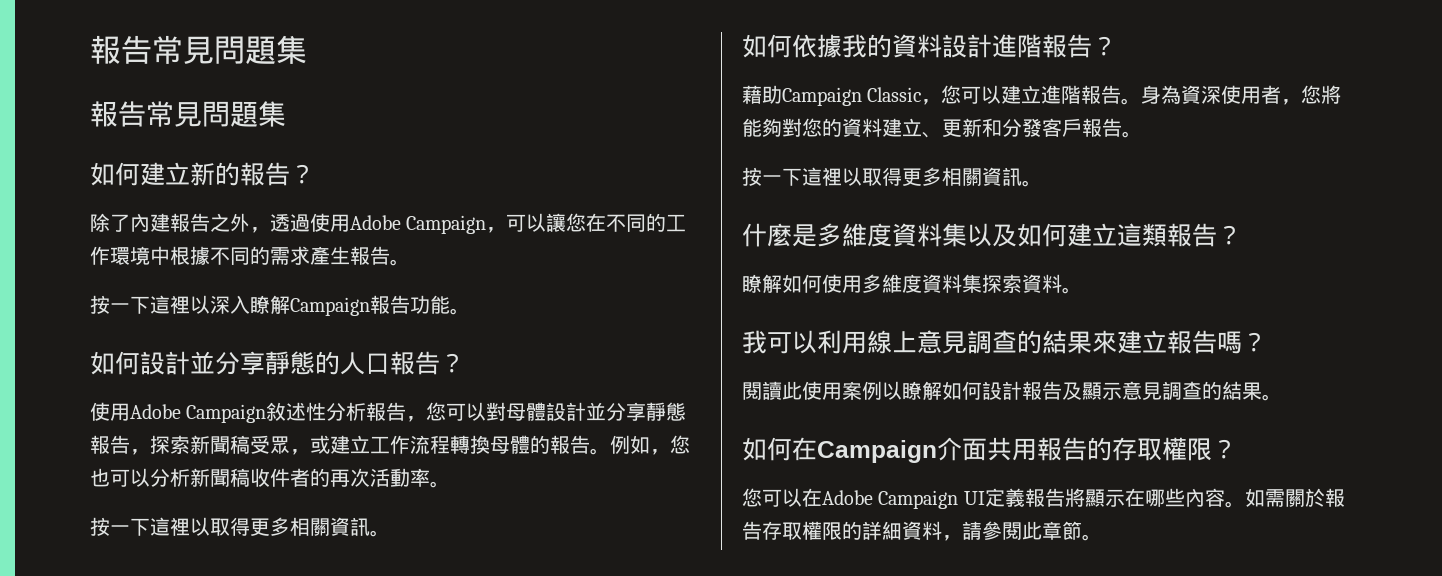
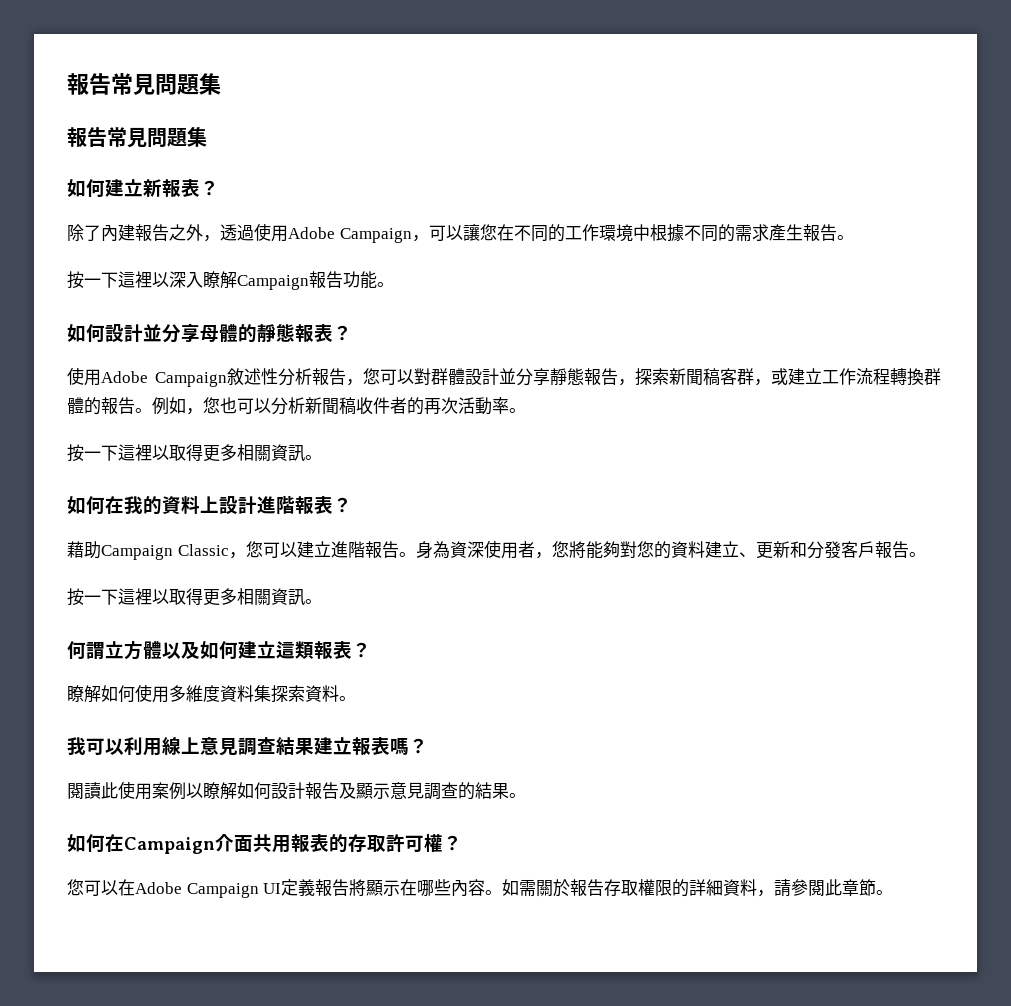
- 如何建立新的報告？
+ 如何建立新報表？
- 如何設計並分享靜態的人口報告？
+ 如何設計並分享母體的靜態報表？
- 使用Adobe Campaign敘述性分析報告，您可以對母體設計並分享靜態報告，探索新聞稿受眾，或建立工作流程轉換母體的報告。
+ 使用Adobe Campaign敘述性分析報告，您可以對群體設計並分享靜態報告，探索新聞稿客群，或建立工作流程轉換群體的報告。
- 如何依據我的資料設計進階報告？
+ 如何在我的資料上設計進階報表？
- 什麼是多維度資料集以及如何建立這類報告？
+ 何謂立方體以及如何建立這類報表？
- 我可以利用線上意見調查的結果來建立報告嗎？
+ 我可以利用線上意見調查結果建立報表嗎？
- 如何在Campaign介面共用報告的存取權限？
+ 如何在Campaign介面共用報表的存取許可權？

